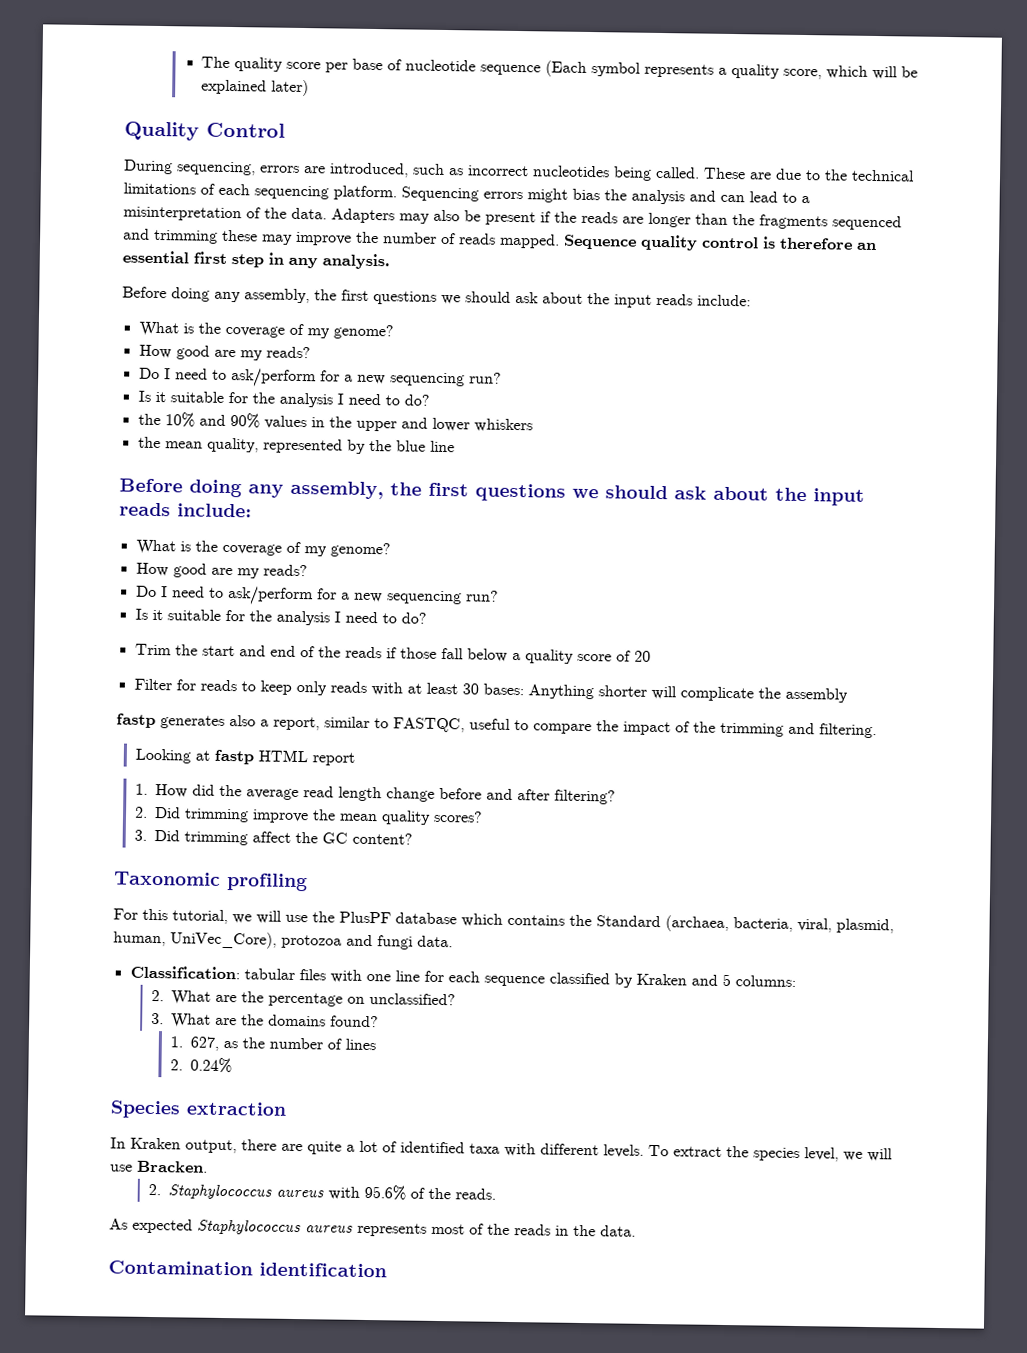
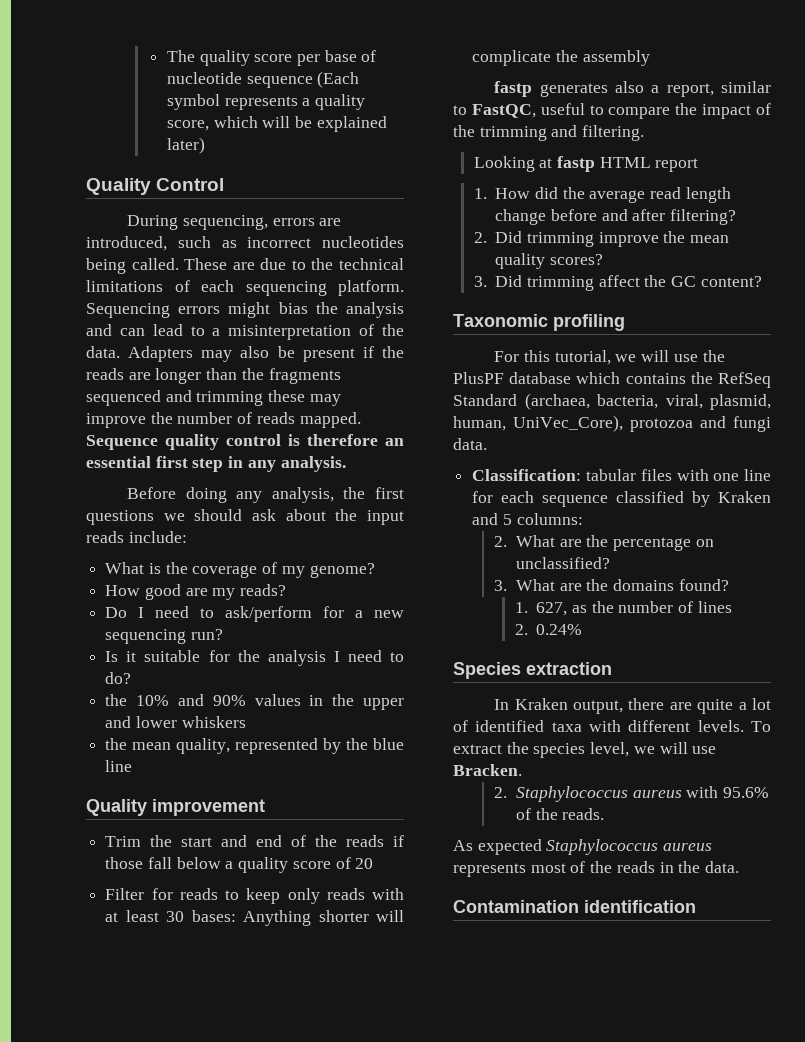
  Sequence quality control is therefore an essential first step in any analysis.
- Before doing any assembly, the first questions we should ask about the input reads include:
+ Before doing any analysis, the first questions we should ask about the input reads include:
  the mean quality, represented by the blue line
- Before doing any assembly, the first questions we should ask about the input reads include:
- What is the coverage of my genome?
- How good are my reads?
- Do I need to ask/perform for a new sequencing run?
- Is it suitable for the analysis I need to do?
+ Quality improvement
- fastp generates also a report, similar to FASTQC, useful to compare the impact of the trimming and filtering.
+ fastp generates also a report, similar to FastQC, useful to compare the impact of the trimming and filtering.
- For this tutorial, we will use the PlusPF database which contains the Standard (archaea, bacteria, viral, plasmid, human, UniVec_Core), protozoa and fungi data.
+ For this tutorial, we will use the PlusPF database which contains the RefSeq Standard (archaea, bacteria, viral, plasmid, human, UniVec_Core), protozoa and fungi data.

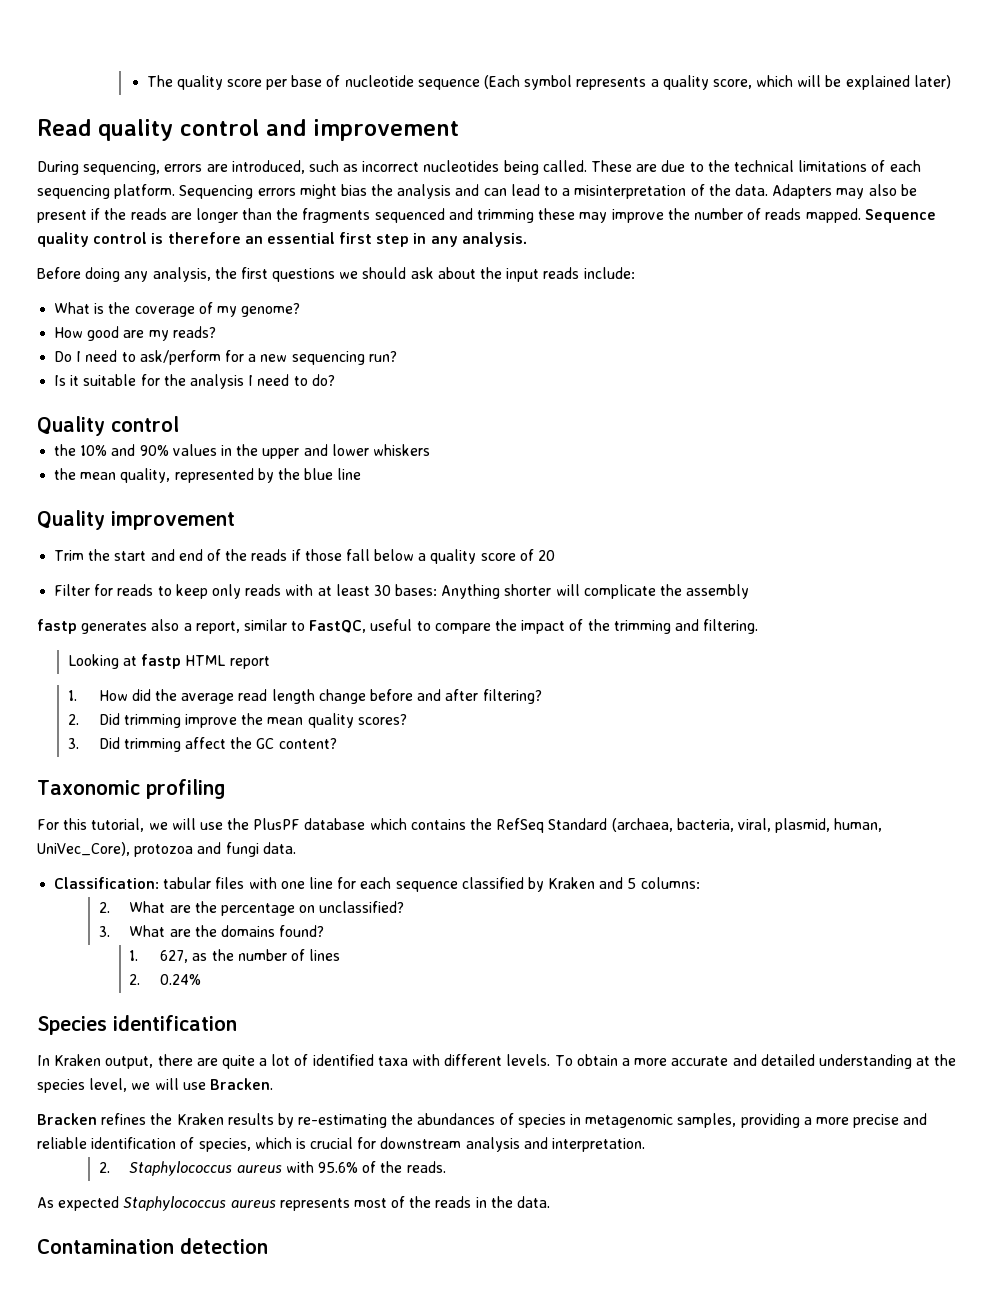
- Quality Control
+ Read quality control and improvement
+ Quality control
- Species extraction
+ Species identification
- To extract the species level, we will use Bracken.
+ To obtain a more accurate and detailed understanding at the species level, we will use Bracken.
+ Bracken refines the Kraken results by re-estimating the abundances of species in metagenomic samples, providing a more precise and reliable identification of species, which is crucial for downstream analysis and interpretation.
- Contamination identification
+ Contamination detection

